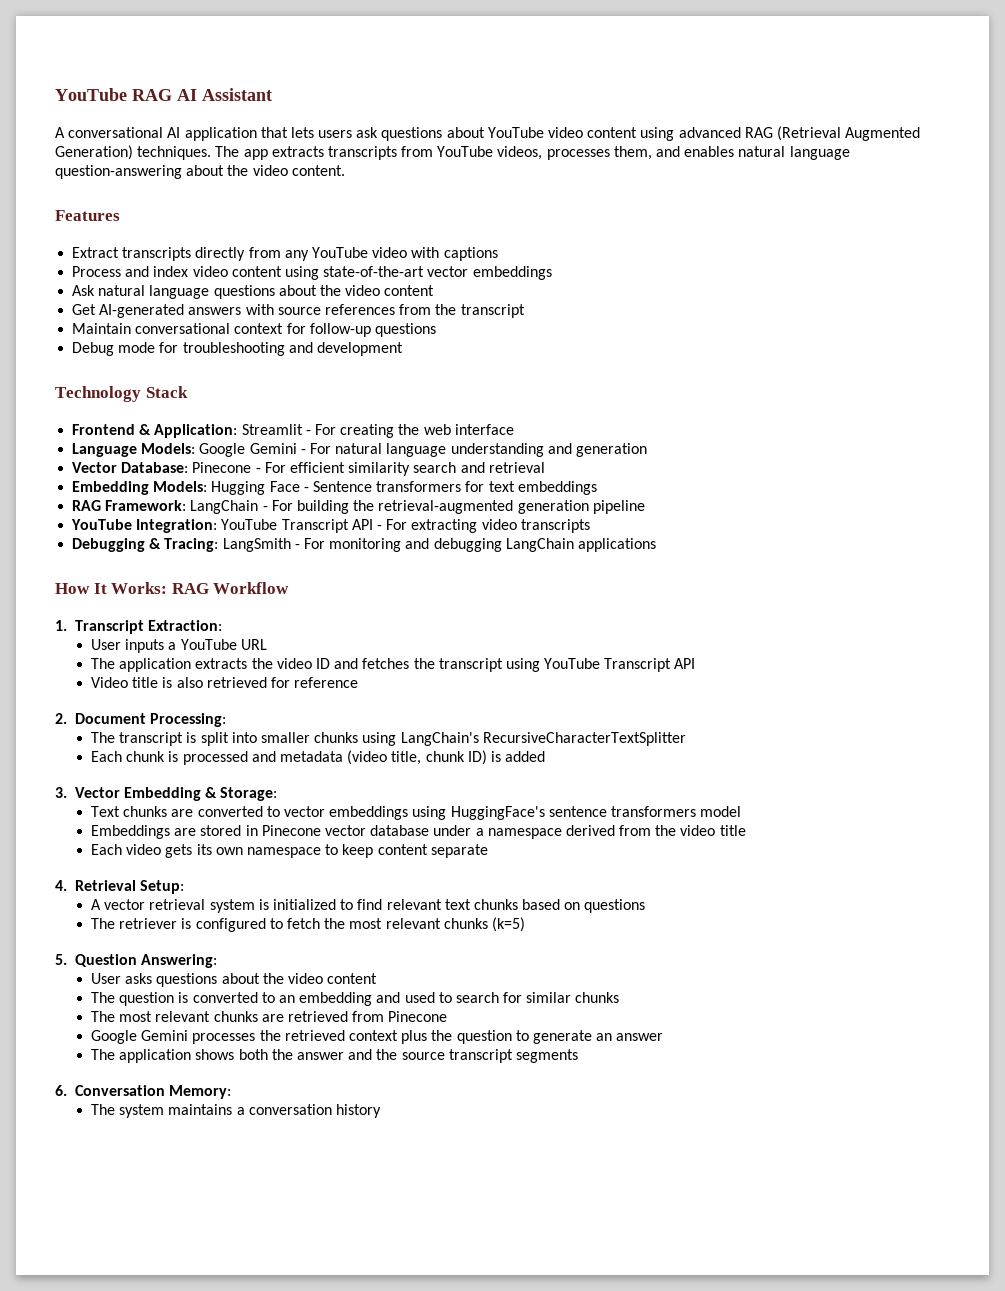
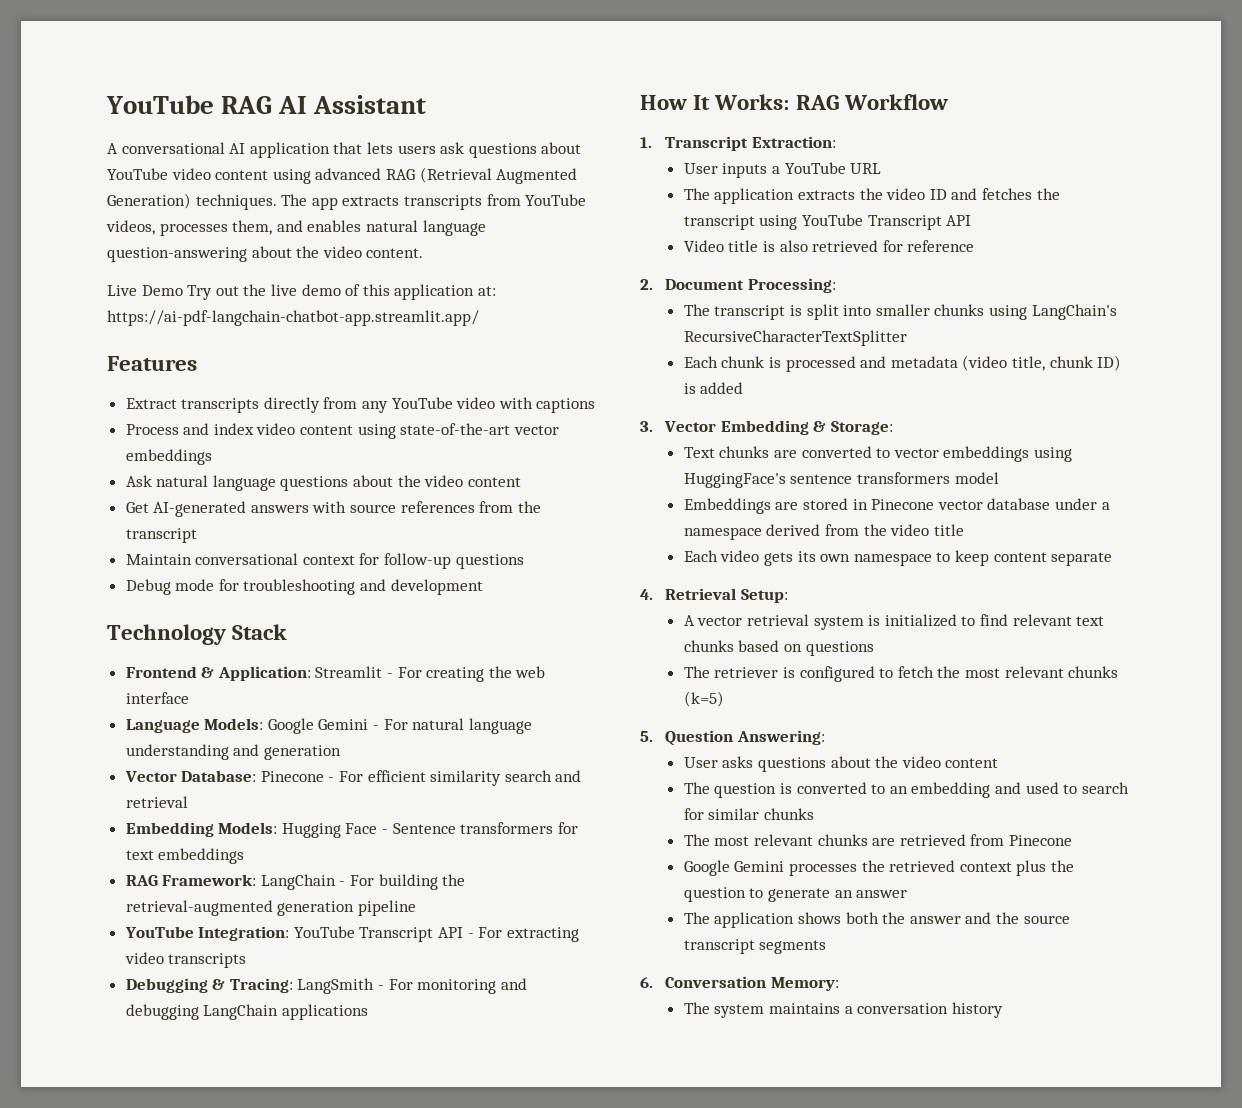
+ Live Demo Try out the live demo of this application at: https://ai-pdf-langchain-chatbot-app.streamlit.app/

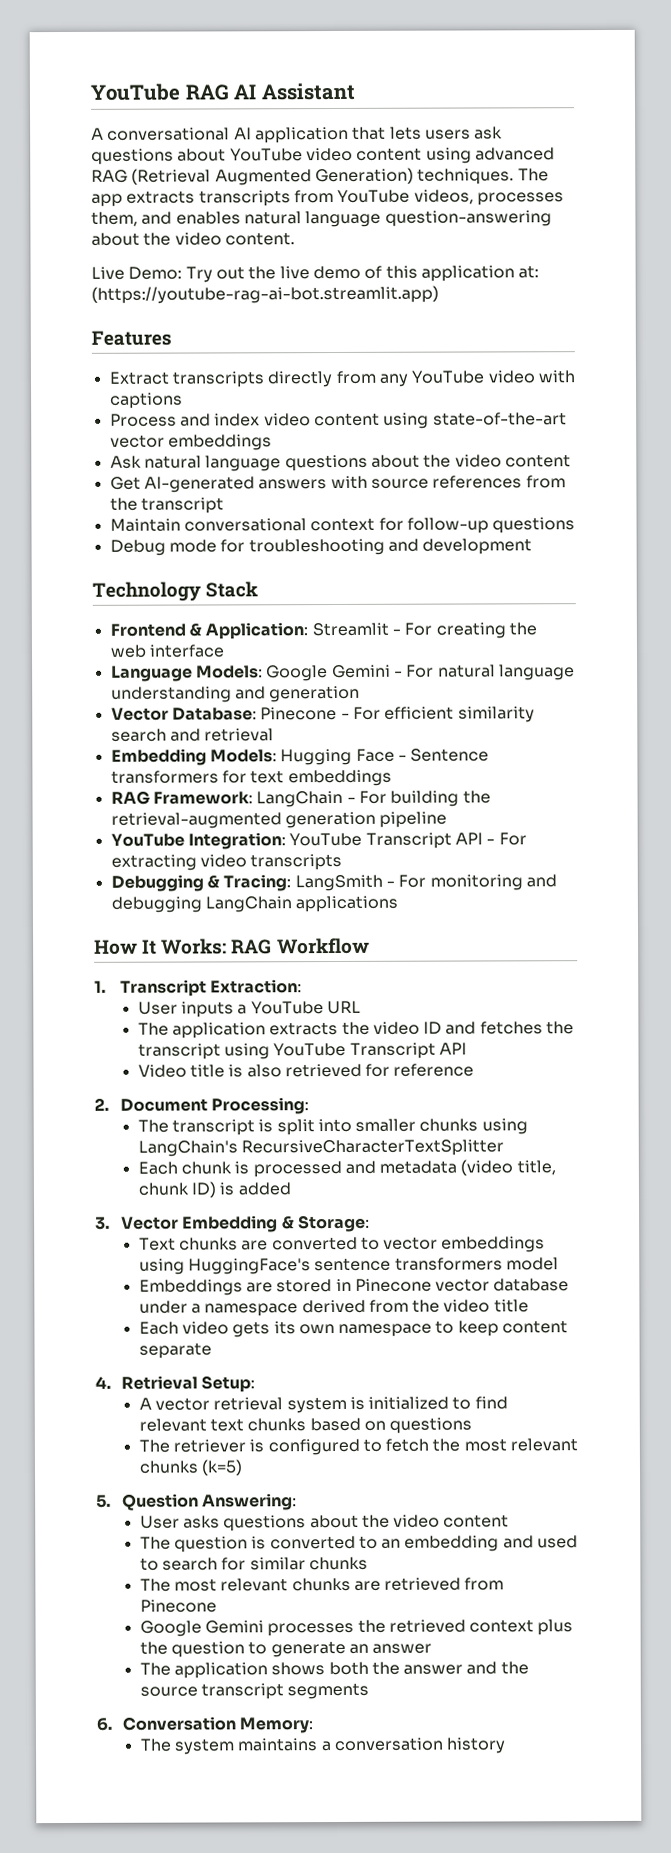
- Live Demo Try out the live demo of this application at: https://ai-pdf-langchain-chatbot-app.streamlit.app/
+ Live Demo: Try out the live demo of this application at: (https://youtube-rag-ai-bot.streamlit.app)

